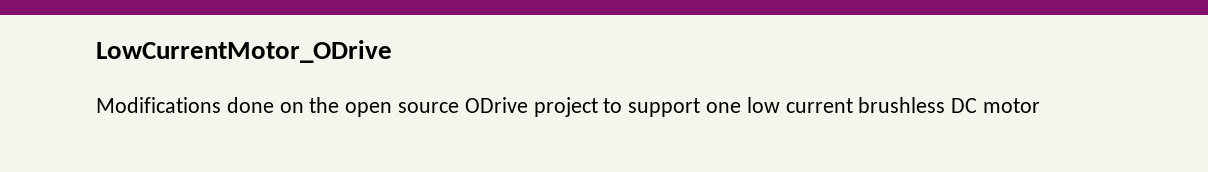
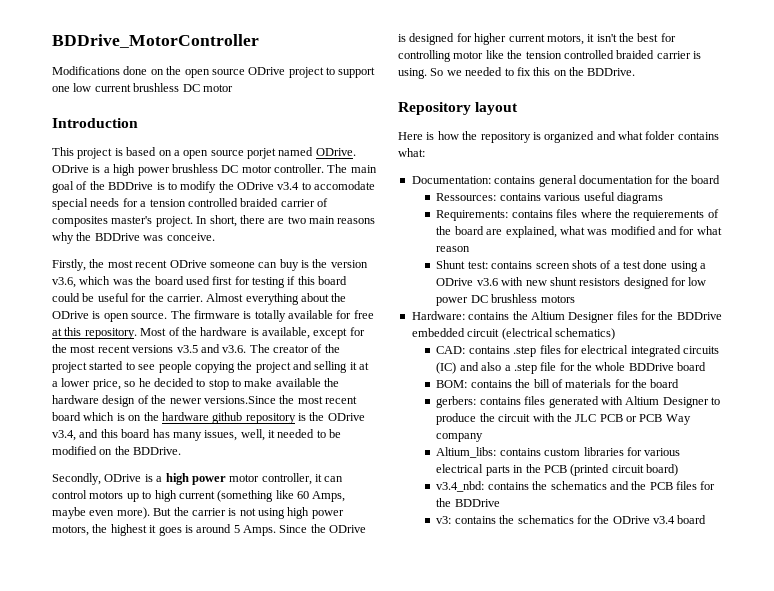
- LowCurrentMotor_ODrive
+ BDDrive_MotorController
+ Introduction
+ This project is based on a open source porjet named ODrive. ODrive is a high power brushless DC motor controller. The main goal of the BDDrive is to modify the ODrive v3.4 to accomodate special needs for a tension controlled braided carrier of composites master's project. In short, there are two main reasons why the BDDrive was conceive.
+ Firstly, the most recent ODrive someone can buy is the version v3.6, which was the board used first for testing if this board could be useful for the carrier. Almost everything about the ODrive is open source. The firmware is totally available for free at this repository. Most of the hardware is available, except for the most recent versions v3.5 and v3.6. The creator of the project started to see people copying the project and selling it at a lower price, so he decided to stop to make available the hardware design of the newer versions.Since the most recent board which is on the hardware github repository is the ODrive v3.4, and this board has many issues, well, it needed to be modified on the BDDrive.
+ Secondly, ODrive is a high power motor controller, it can control motors up to high current (something like 60 Amps, maybe even more). But the carrier is not using high power motors, the highest it goes is around 5 Amps. Since the ODrive is designed for higher current motors, it isn't the best for controlling motor like the tension controlled braided carrier is using. So we needed to fix this on the BDDrive.
+ Repository layout
+ Here is how the repository is organized and what folder contains what:
+ Documentation: contains general documentation for the board
+ Ressources: contains various useful diagrams
+ Requirements: contains files where the requierements of the board are explained, what was modified and for what reason
+ Shunt test: contains screen shots of a test done using a ODrive v3.6 with new shunt resistors designed for low power DC brushless motors
+ Hardware: contains the Altium Designer files for the BDDrive embedded circuit (electrical schematics)
+ CAD: contains .step files for electrical integrated circuits (IC) and also a .step file for the whole BDDrive board
+ BOM: contains the bill of materials for the board
+ gerbers: contains files generated with Altium Designer to produce the circuit with the JLC PCB or PCB Way company
+ Altium_libs: contains custom libraries for various electrical parts in the PCB (printed circuit board)
+ v3.4_nbd: contains the schematics and the PCB files for the BDDrive
+ v3: contains the schematics for the ODrive v3.4 board

